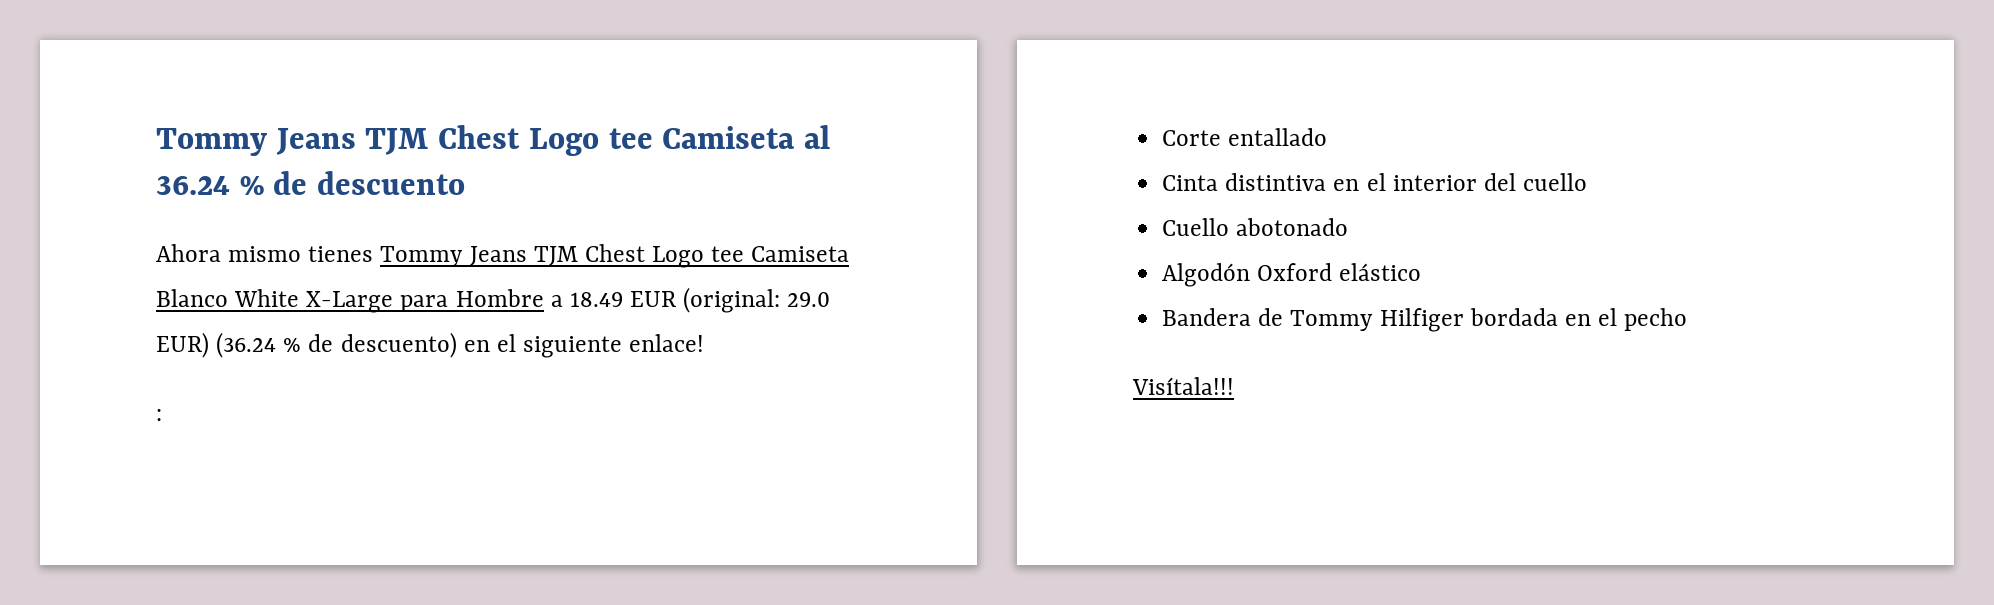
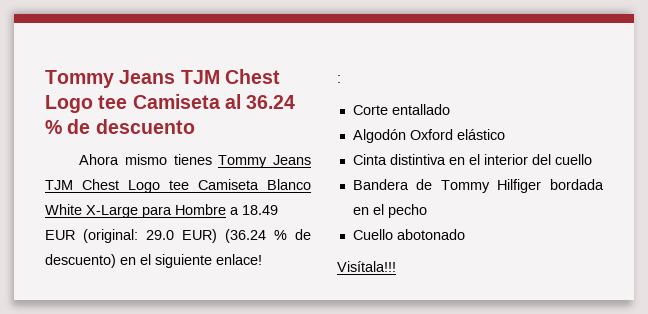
+ Algodón Oxford elástico
- Cuello abotonado
- Algodón Oxford elástico
+ Cuello abotonado

